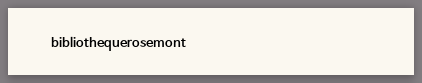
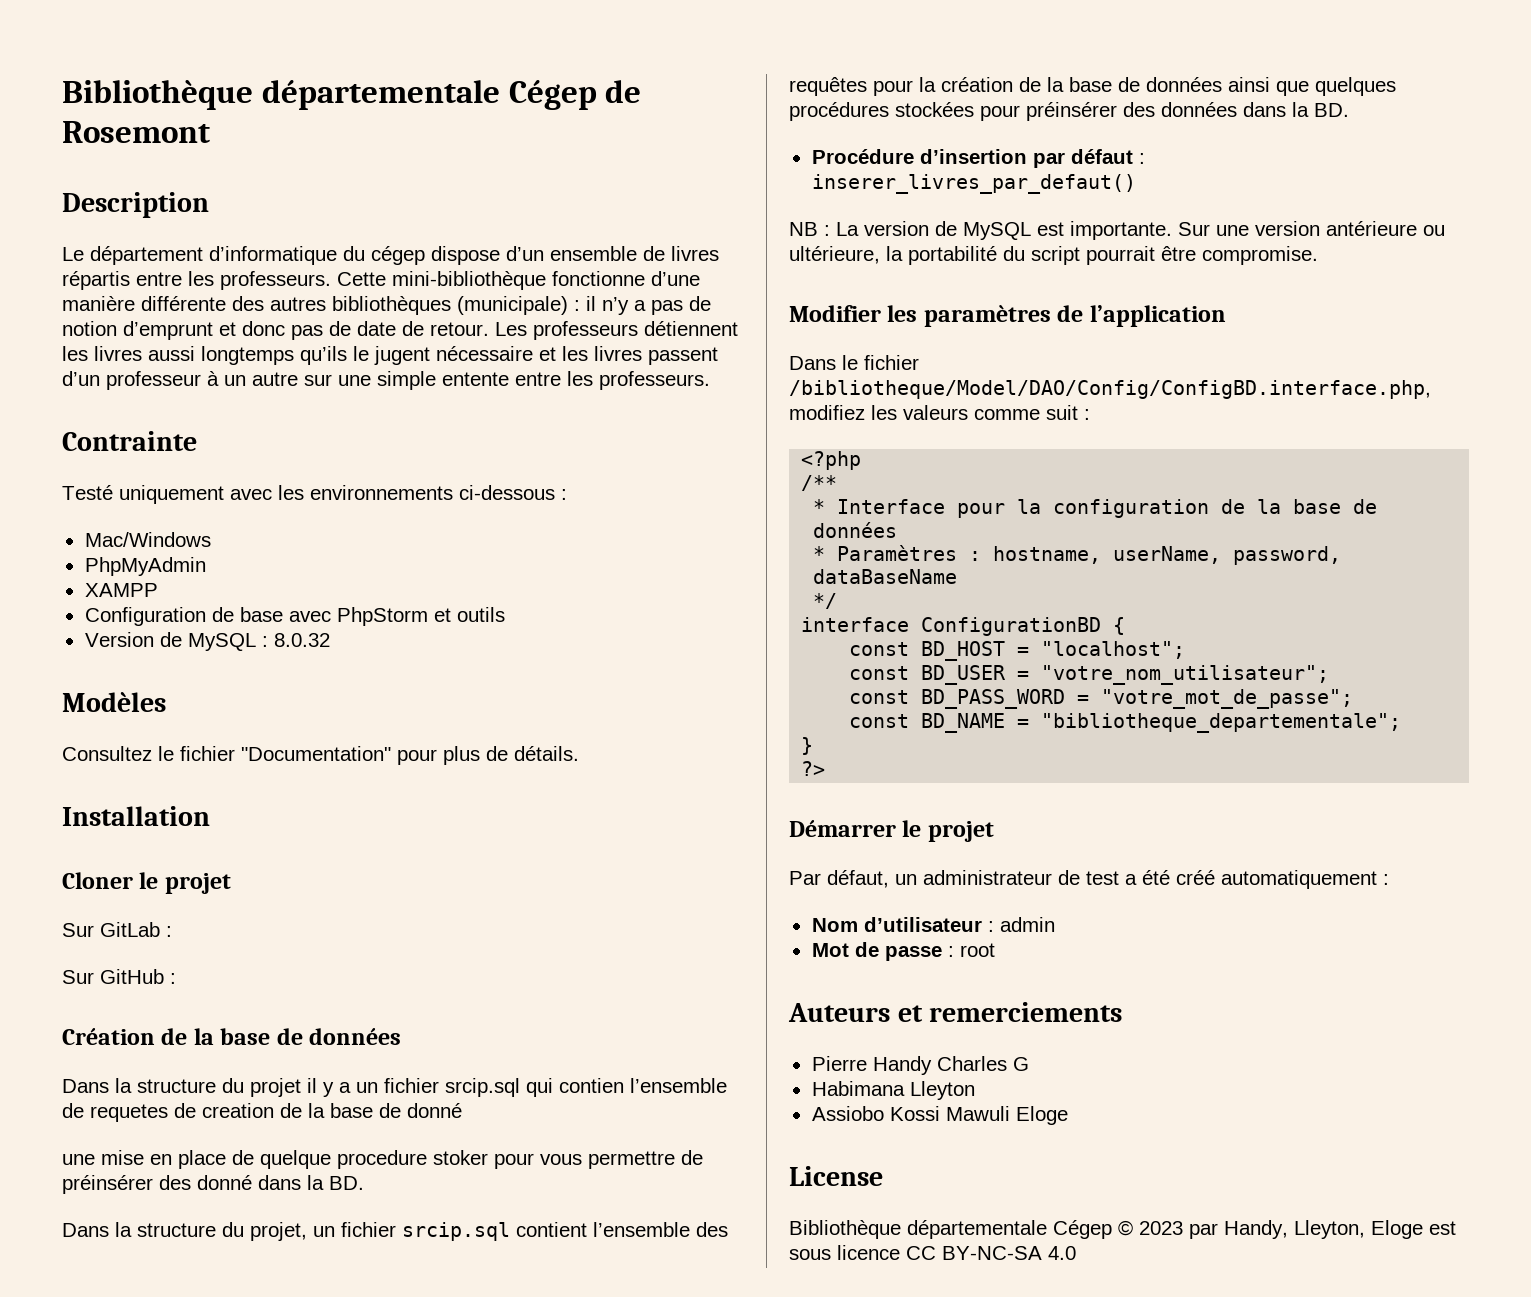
- bibliothequerosemont
+ Bibliothèque départementale Cégep de Rosemont
+ Description
+ Le département d’informatique du cégep dispose d’un ensemble de livres répartis entre les professeurs. Cette mini-bibliothèque fonctionne d’une manière différente des autres bibliothèques (municipale) : il n’y a pas de notion d’emprunt et donc pas de date de retour. Les professeurs détiennent les livres aussi longtemps qu’ils le jugent nécessaire et les livres passent d’un professeur à un autre sur une simple entente entre les professeurs.
+ Contrainte
+ Testé uniquement avec les environnements ci-dessous :
+ Mac/Windows
+ PhpMyAdmin
+ XAMPP
+ Configuration de base avec PhpStorm et outils
+ Version de MySQL : 8.0.32
+ Modèles
+ Consultez le fichier "Documentation" pour plus de détails.
+ Installation
+ Cloner le projet
+ Sur GitLab :
+ Sur GitHub :
+ Création de la base de données
+ Dans la structure du projet il y a un fichier srcip.sql qui contien l’ensemble de requetes de creation de la base de donné
+ une mise en place de quelque procedure stoker pour vous permettre de préinsérer des donné dans la BD.
+ Dans la structure du projet, un fichier srcip.sql contient l’ensemble des requêtes pour la création de la base de données ainsi que quelques procédures stockées pour préinsérer des données dans la BD.
+ Procédure d’insertion par défaut : inserer_livres_par_defaut()
+ NB : La version de MySQL est importante. Sur une version antérieure ou ultérieure, la portabilité du script pourrait être compromise.
+ Modifier les paramètres de l’application
+ Dans le fichier /bibliotheque/Model/DAO/Config/ConfigBD.interface.php, modifiez les valeurs comme suit :
+ <?php
+ /**
+ * Interface pour la configuration de la base de données
+ * Paramètres : hostname, userName, password, dataBaseName
+ */
+ interface ConfigurationBD {
+ const BD_HOST = "localhost";
+ const BD_USER = "votre_nom_utilisateur";
+ const BD_PASS_WORD = "votre_mot_de_passe";
+ const BD_NAME = "bibliotheque_departementale";
+ }
+ ?>
+ Démarrer le projet
+ Par défaut, un administrateur de test a été créé automatiquement :
+ Nom d’utilisateur : admin
+ Mot de passe : root
+ Auteurs et remerciements
+ Pierre Handy Charles G
+ Habimana Lleyton
+ Assiobo Kossi Mawuli Eloge
+ License
+ Bibliothèque départementale Cégep © 2023 par Handy, Lleyton, Eloge est sous licence CC BY-NC-SA 4.0

